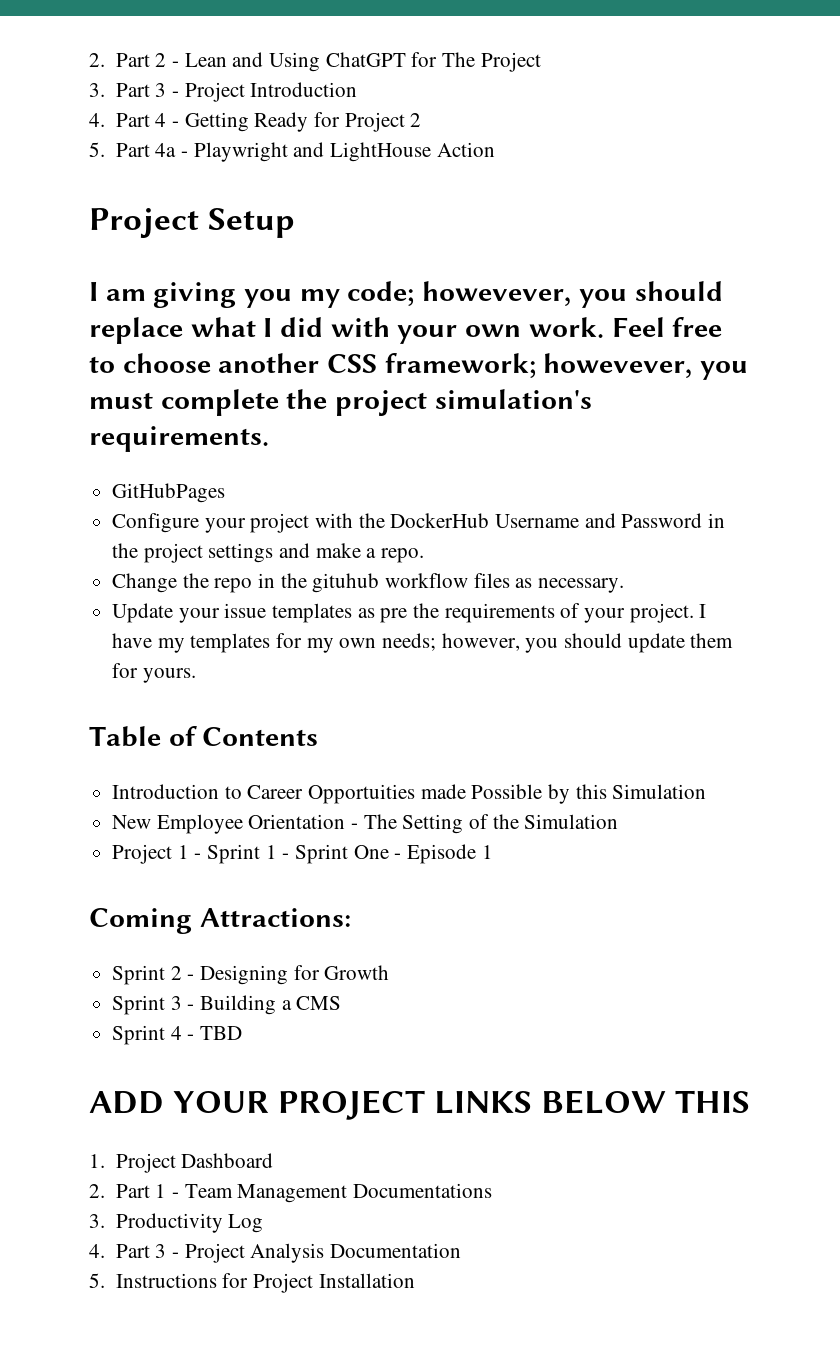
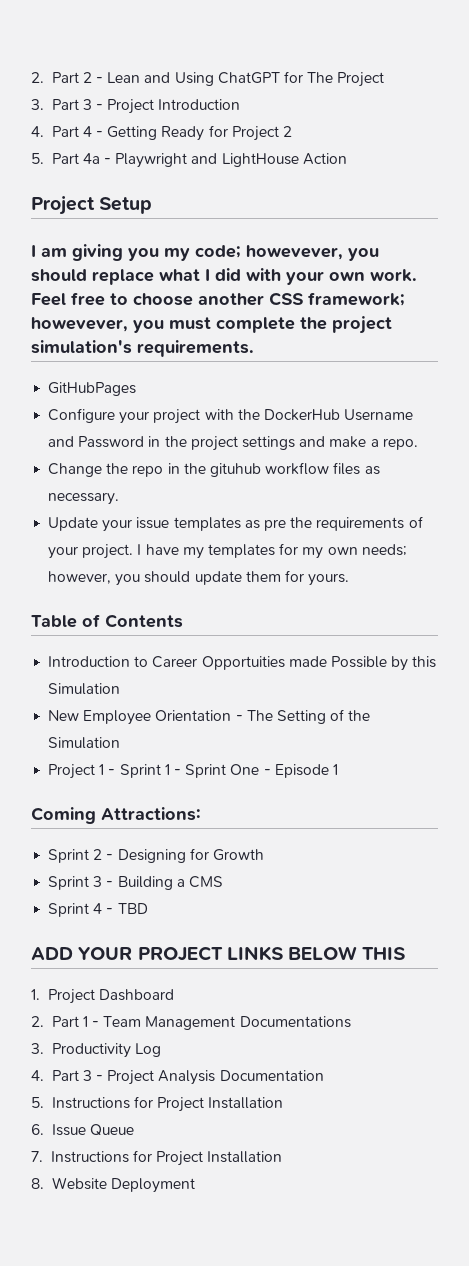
+ 6. Issue Queue
+ 7. Instructions for Project Installation
+ 8. Website Deployment

